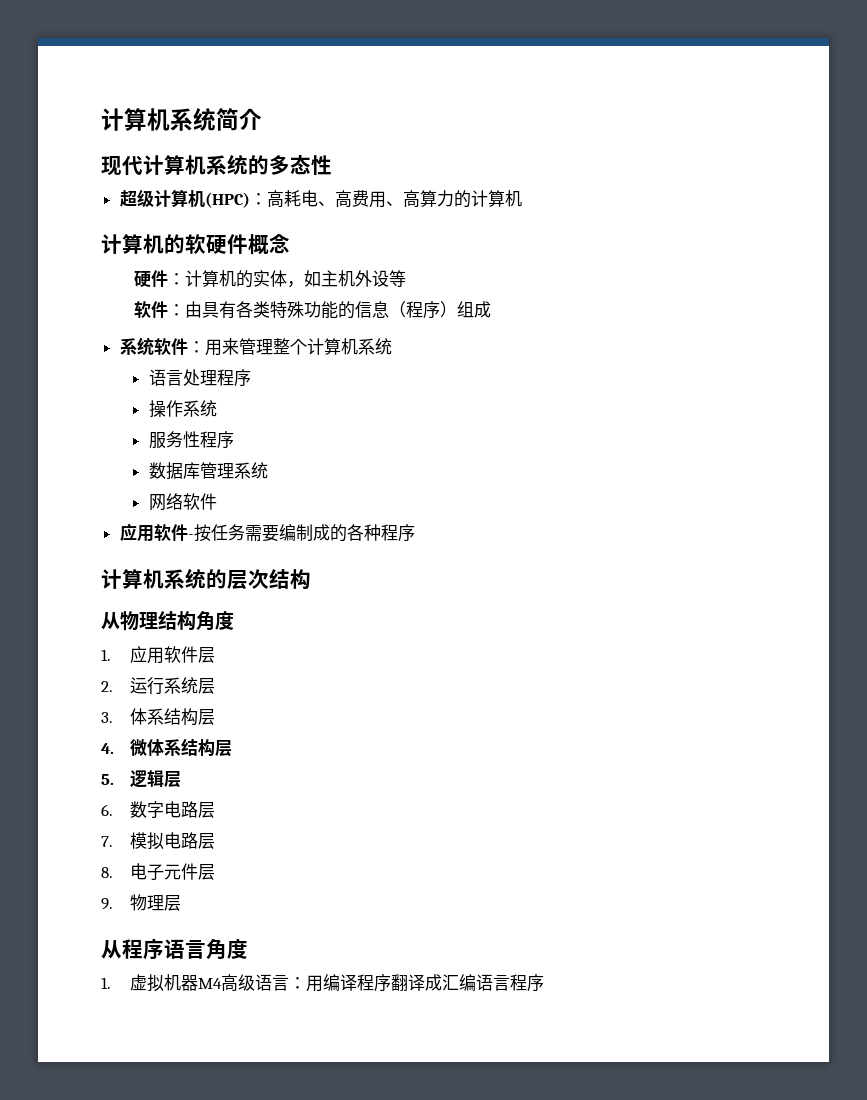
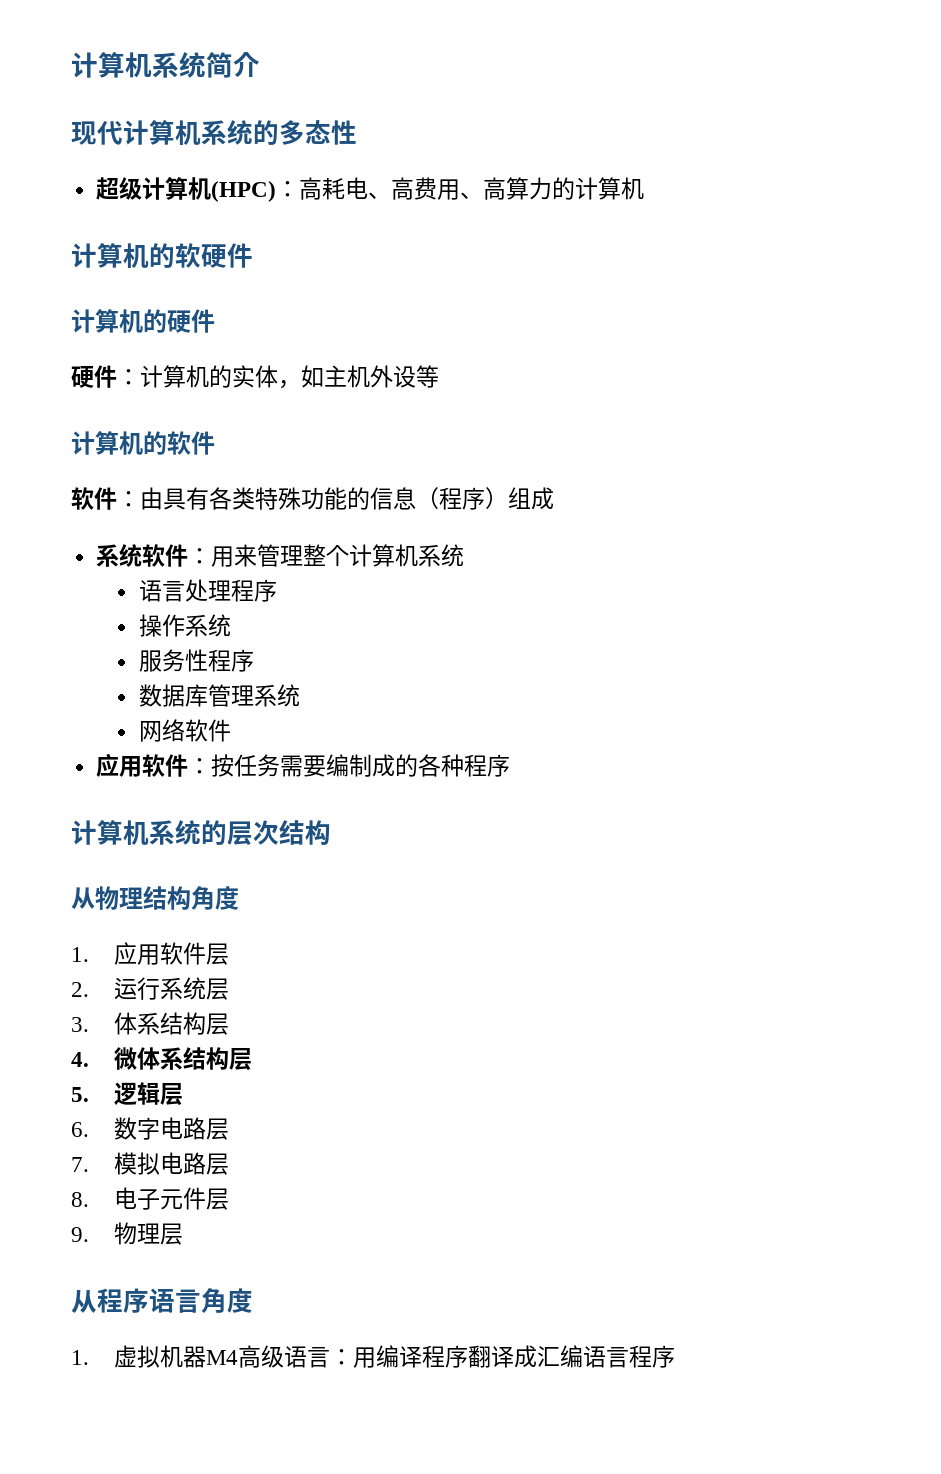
- 计算机的软硬件概念
+ 计算机的软硬件
+ 计算机的硬件
+ 计算机的软件
- 应用软件-按任务需要编制成的各种程序
+ 应用软件：按任务需要编制成的各种程序

